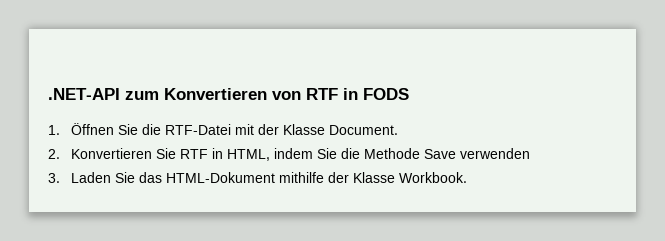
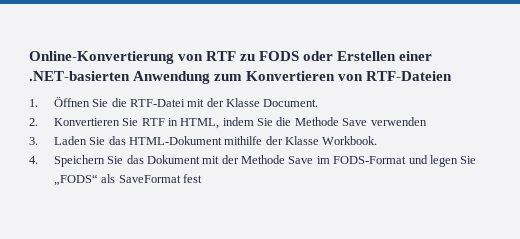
- .NET-API zum Konvertieren von RTF in FODS
+ Online-Konvertierung von RTF zu FODS oder Erstellen einer .NET-basierten Anwendung zum Konvertieren von RTF-Dateien
+ 4. Speichern Sie das Dokument mit der Methode Save im FODS-Format und legen Sie „FODS“ als SaveFormat fest

